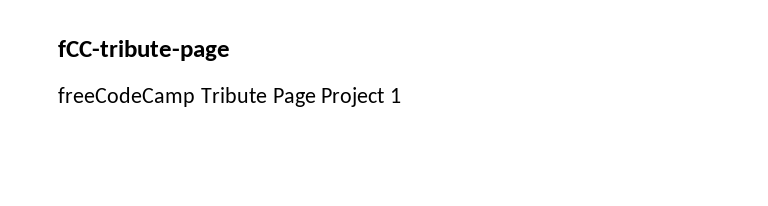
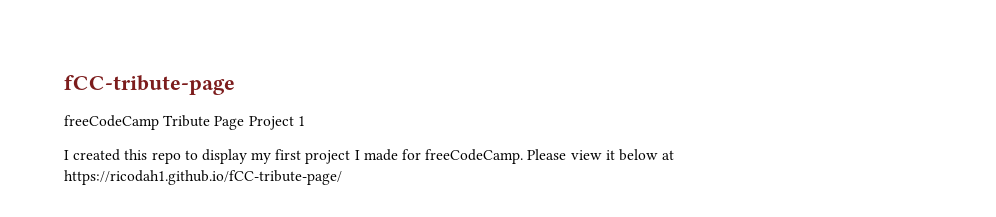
+ I created this repo to display my first project I made for freeCodeCamp. Please view it below at https://ricodah1.github.io/fCC-tribute-page/

